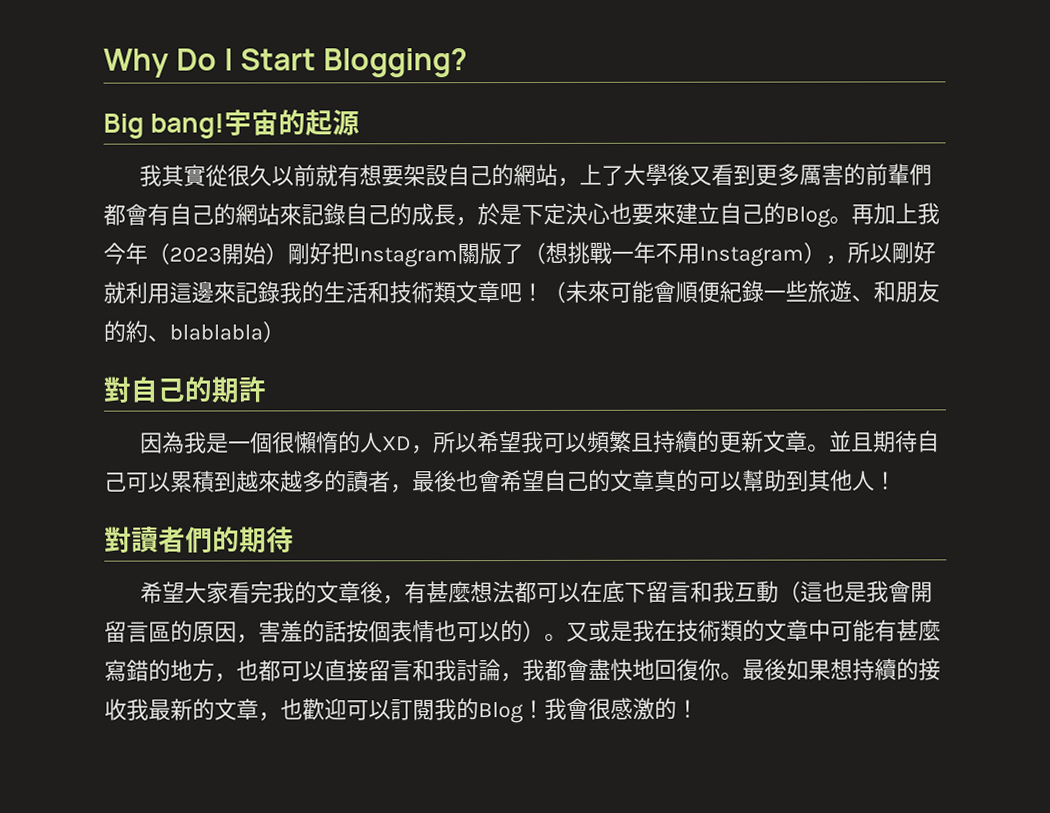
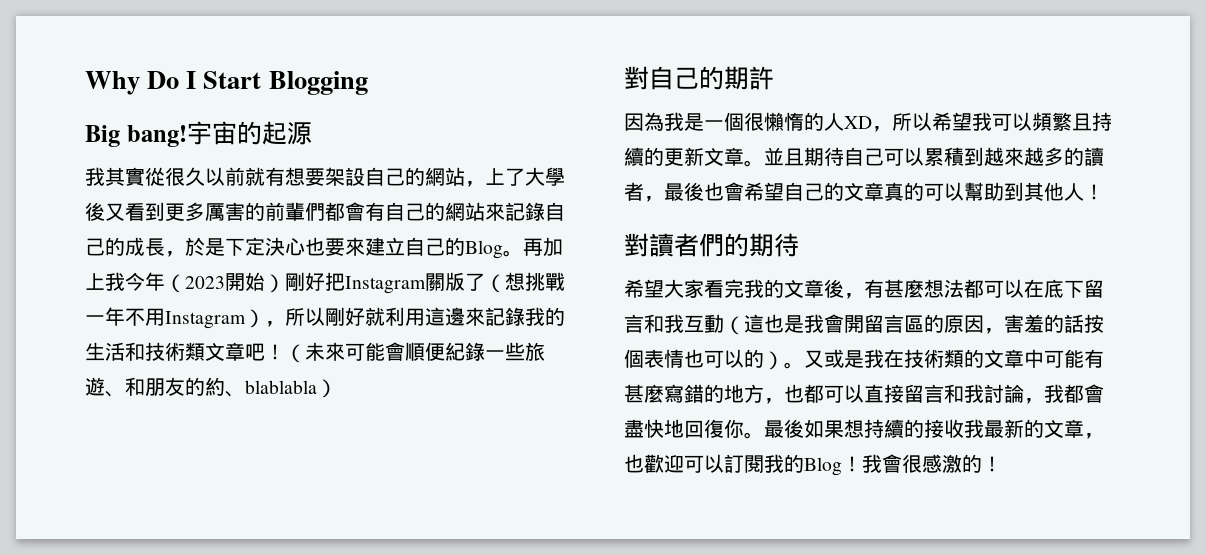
- Why Do I Start Blogging?
+ Why Do I Start Blogging

